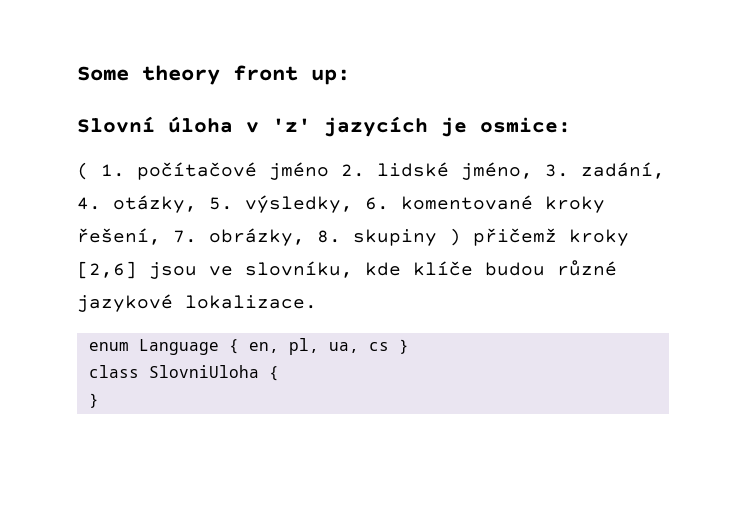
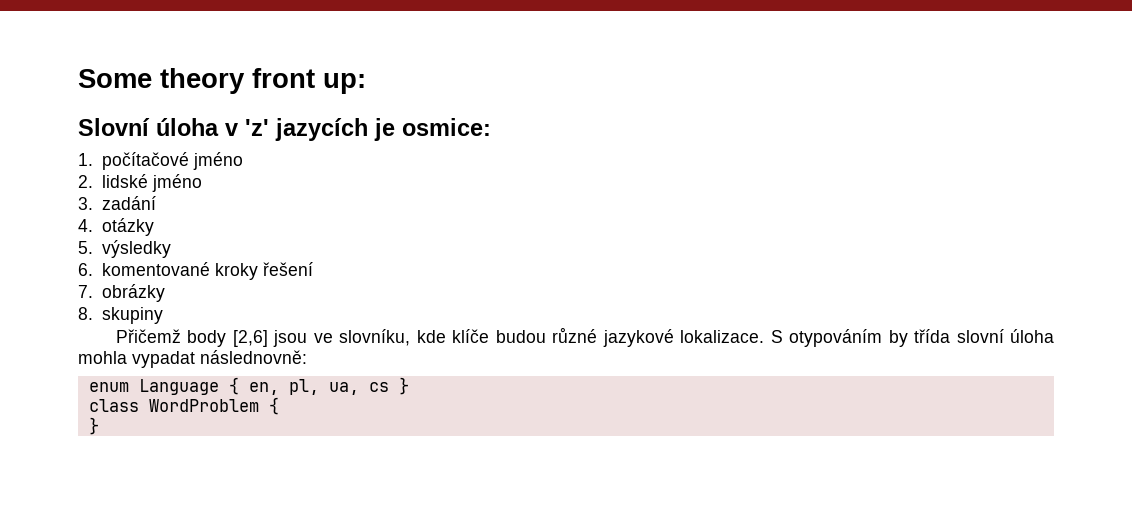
- ( 1. počítačové jméno 2. lidské jméno, 3. zadání, 4. otázky, 5. výsledky, 6. komentované kroky řešení, 7. obrázky, 8. skupiny ) přičemž kroky [2,6] jsou ve slovníku, kde klíče budou různé jazykové lokalizace.
+ 1. počítačové jméno
+ 2. lidské jméno
+ 3. zadání
+ 4. otázky
+ 5. výsledky
+ 6. komentované kroky řešení
+ 7. obrázky
+ 8. skupiny
+ Přičemž body [2,6] jsou ve slovníku, kde klíče budou různé jazykové lokalizace. S otypováním by třída slovní úloha mohla vypadat následnovně:
- class SlovniUloha {
+ class WordProblem {

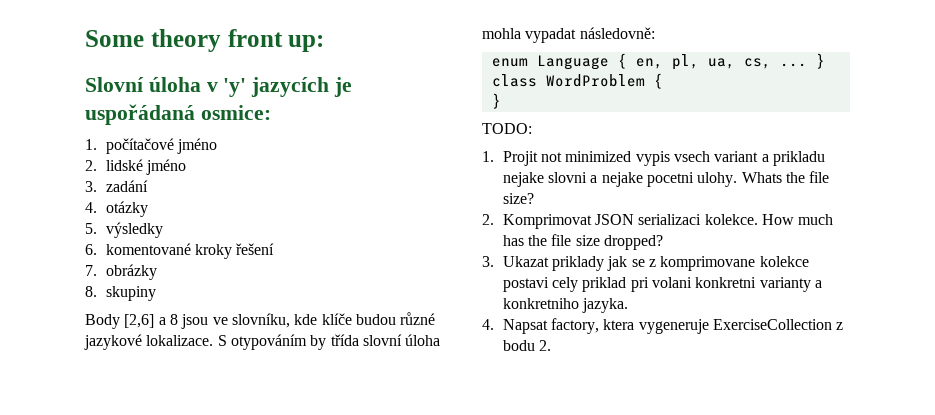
- Slovní úloha v 'z' jazycích je osmice:
+ Slovní úloha v 'y' jazycích je uspořádaná osmice:
- Přičemž body [2,6] jsou ve slovníku, kde klíče budou různé jazykové lokalizace.
+ Body [2,6] a 8 jsou ve slovníku, kde klíče budou různé jazykové lokalizace.
- S otypováním by třída slovní úloha mohla vypadat následnovně:
+ S otypováním by třída slovní úloha mohla vypadat následovně:
- enum Language { en, pl, ua, cs }
+ enum Language { en, pl, ua, cs, ... }
+ TODO:
+ 1. Projit not minimized vypis vsech variant a prikladu nejake slovni a nejake pocetni ulohy. Whats the file size?
+ 2. Komprimovat JSON serializaci kolekce. How much has the file size dropped?
+ 3. Ukazat priklady jak se z komprimovane kolekce postavi cely priklad pri volani konkretni varianty a konkretniho jazyka.
+ 4. Napsat factory, ktera vygeneruje ExerciseCollection z bodu 2.

